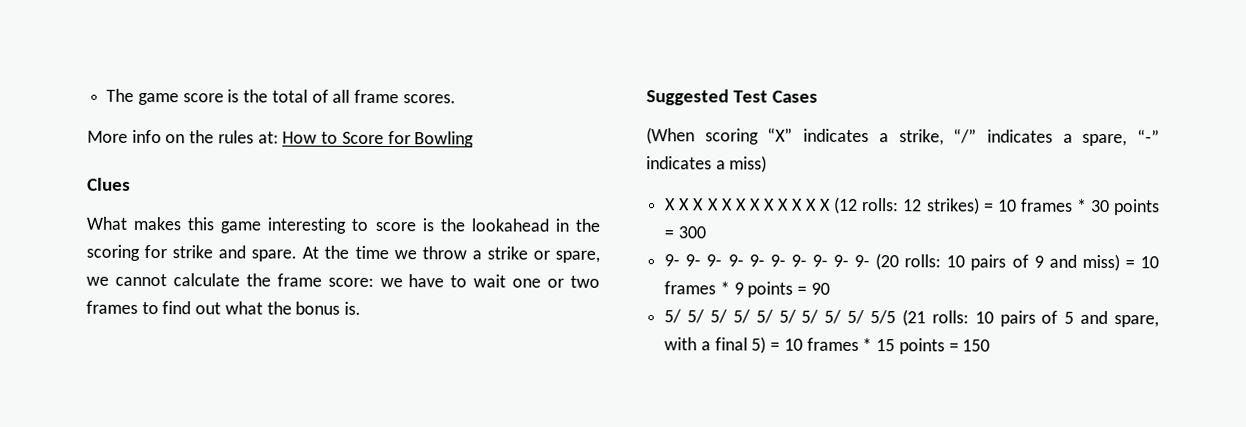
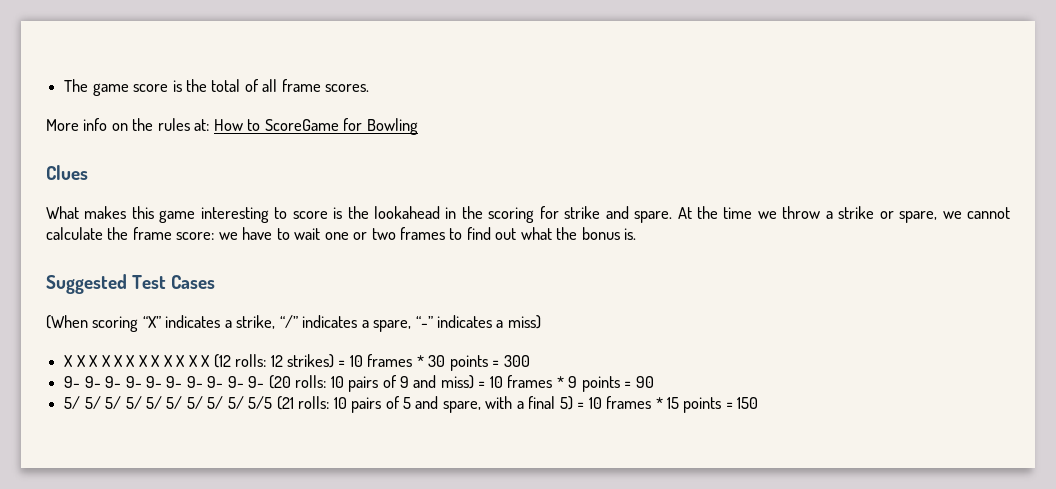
- More info on the rules at: How to Score for Bowling
+ More info on the rules at: How to ScoreGame for Bowling

